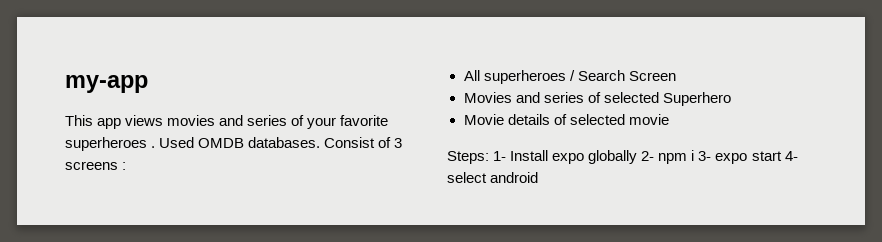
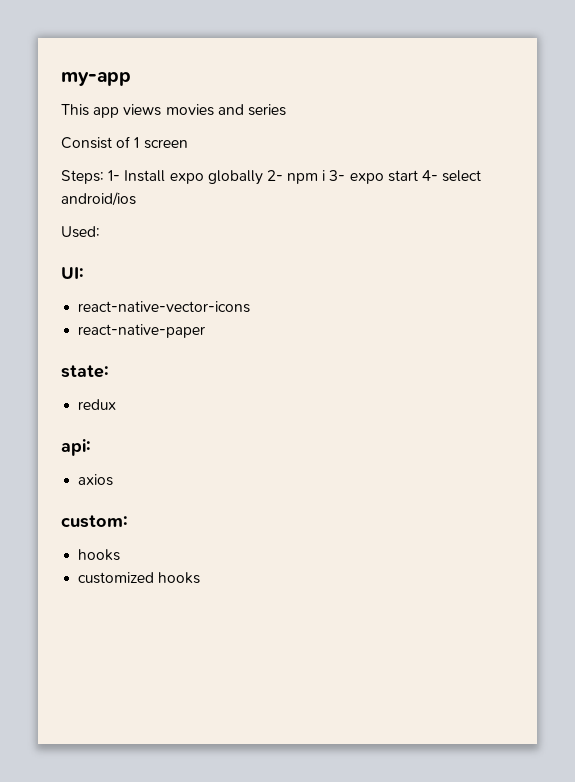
- This app views movies and series of your favorite superheroes . Used OMDB databases. Consist of 3 screens :
- All superheroes / Search Screen
- Movies and series of selected Superhero
- Movie details of selected movie
+ This app views movies and series
+ Consist of 1 screen
- Steps: 1- Install expo globally 2- npm i 3- expo start 4- select android
+ Steps: 1- Install expo globally 2- npm i 3- expo start 4- select android/ios
+ Used:
+ UI:
+ react-native-vector-icons
+ react-native-paper
+ state:
+ redux
+ api:
+ axios
+ custom:
+ hooks
+ customized hooks

